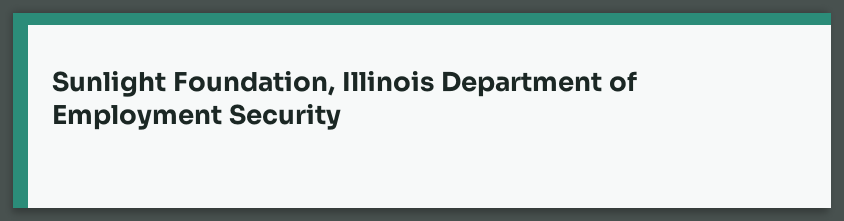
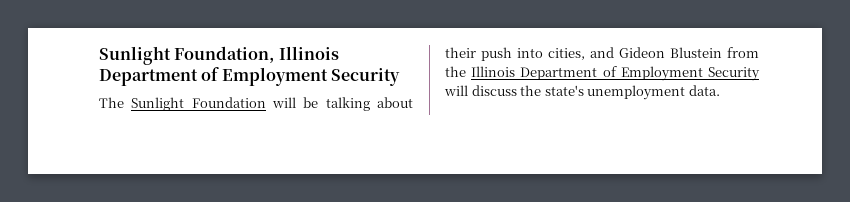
+ The Sunlight Foundation will be talking about their push into cities, and Gideon Blustein from the Illinois Department of Employment Security will discuss the state's unemployment data.

